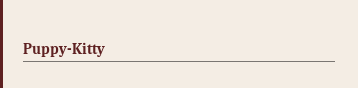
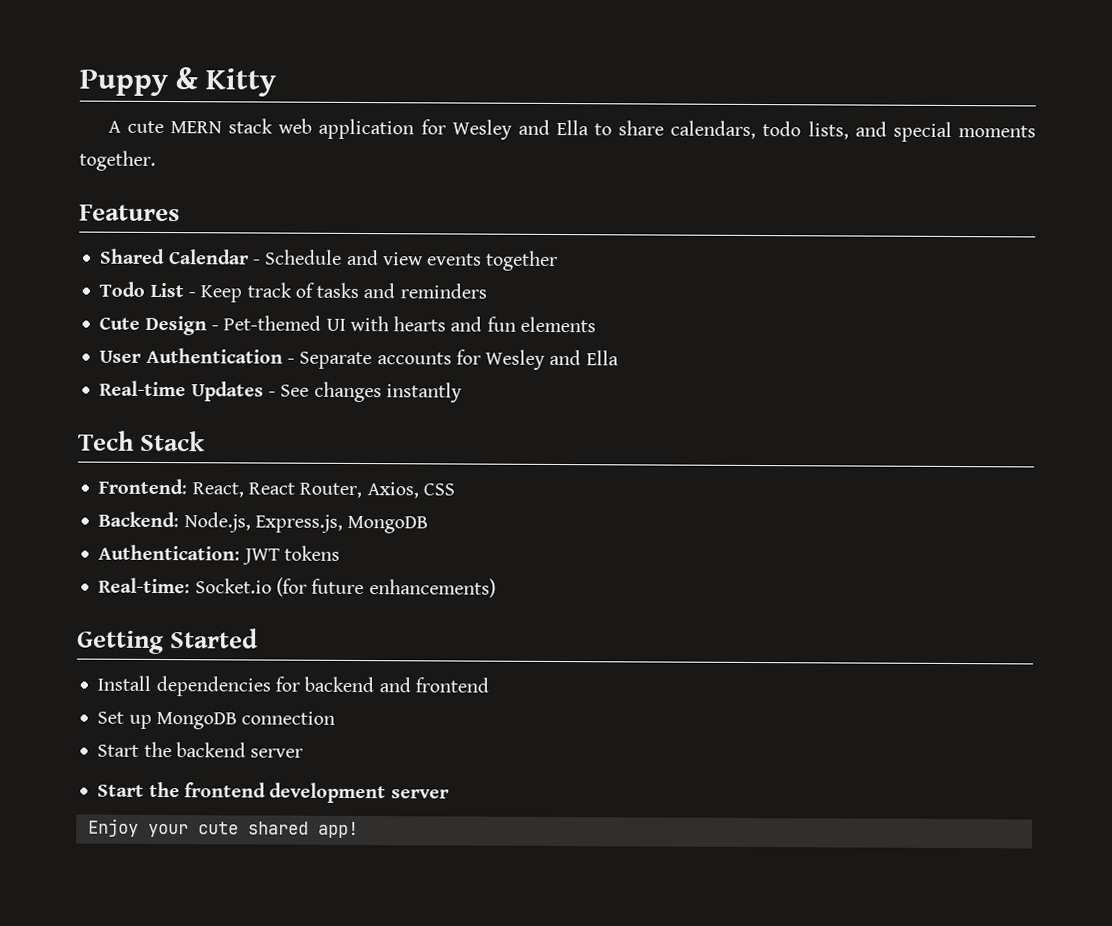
- Puppy-Kitty
+ Puppy & Kitty
+ A cute MERN stack web application for Wesley and Ella to share calendars, todo lists, and special moments together.
+ Features
+ Shared Calendar - Schedule and view events together
+ Todo List - Keep track of tasks and reminders
+ Cute Design - Pet-themed UI with hearts and fun elements
+ User Authentication - Separate accounts for Wesley and Ella
+ Real-time Updates - See changes instantly
+ Tech Stack
+ Frontend: React, React Router, Axios, CSS
+ Backend: Node.js, Express.js, MongoDB
+ Authentication: JWT tokens
+ Real-time: Socket.io (for future enhancements)
+ Getting Started
+ Install dependencies for backend and frontend
+ Set up MongoDB connection
+ Start the backend server
+ Start the frontend development server
+ Enjoy your cute shared app!

